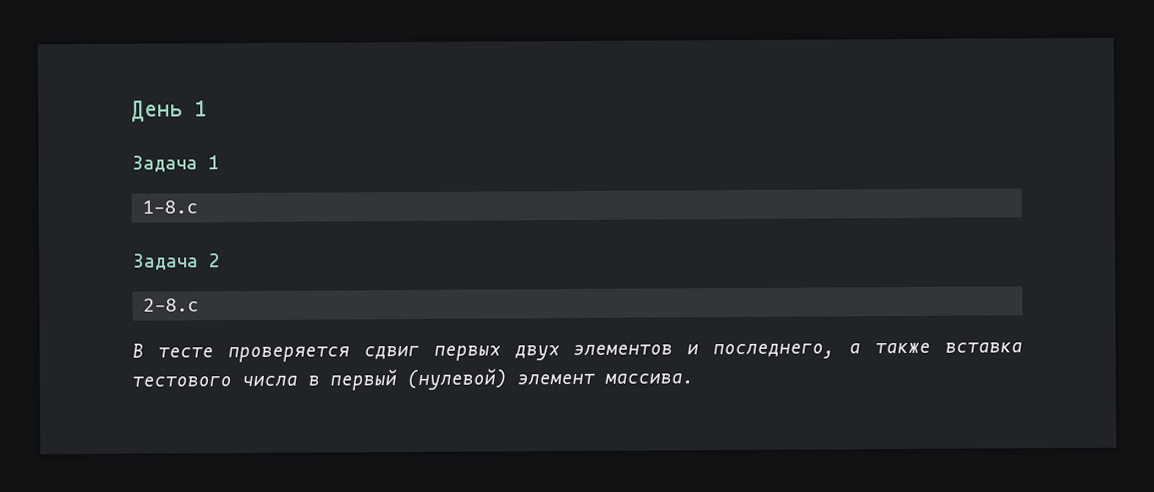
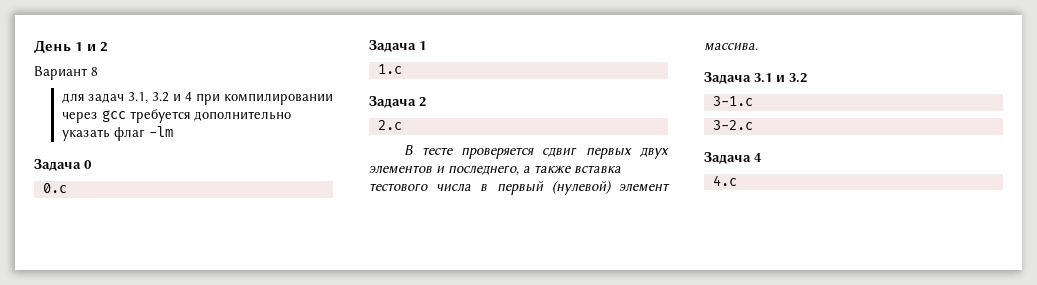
- День 1
+ День 1 и 2
+ Вариант 8
+ для задач 3.1, 3.2 и 4 при компилировании через gcc требуется дополнительно указать флаг -lm
+ Задача 0
+ 0.c
- 1-8.c
+ 1.c
- 2-8.c
+ 2.c
+ Задача 3.1 и 3.2
+ 3-1.c
+ 3-2.c
+ Задача 4
+ 4.c

